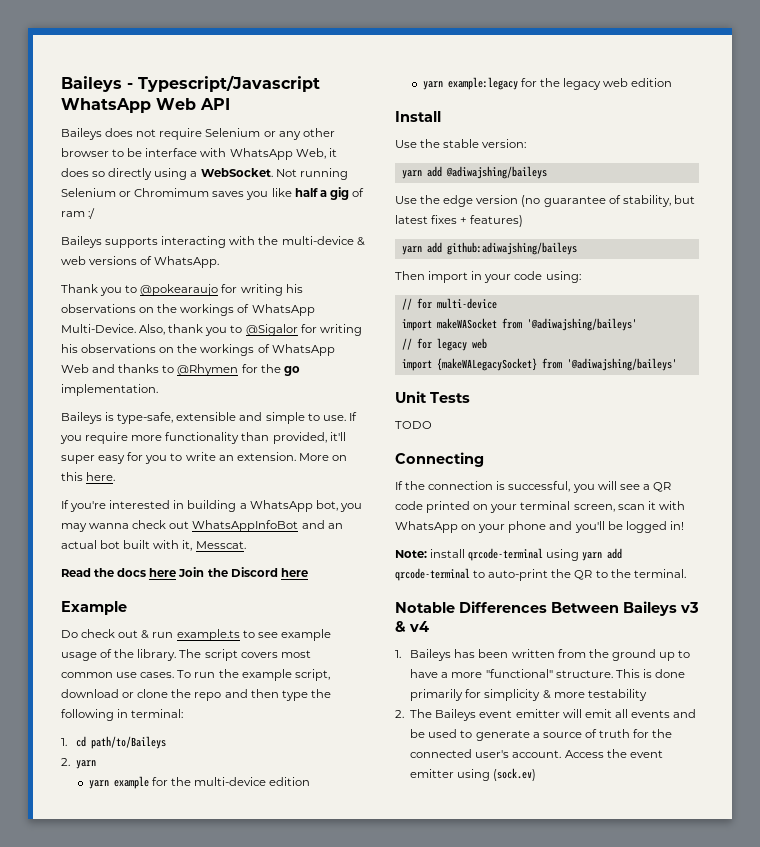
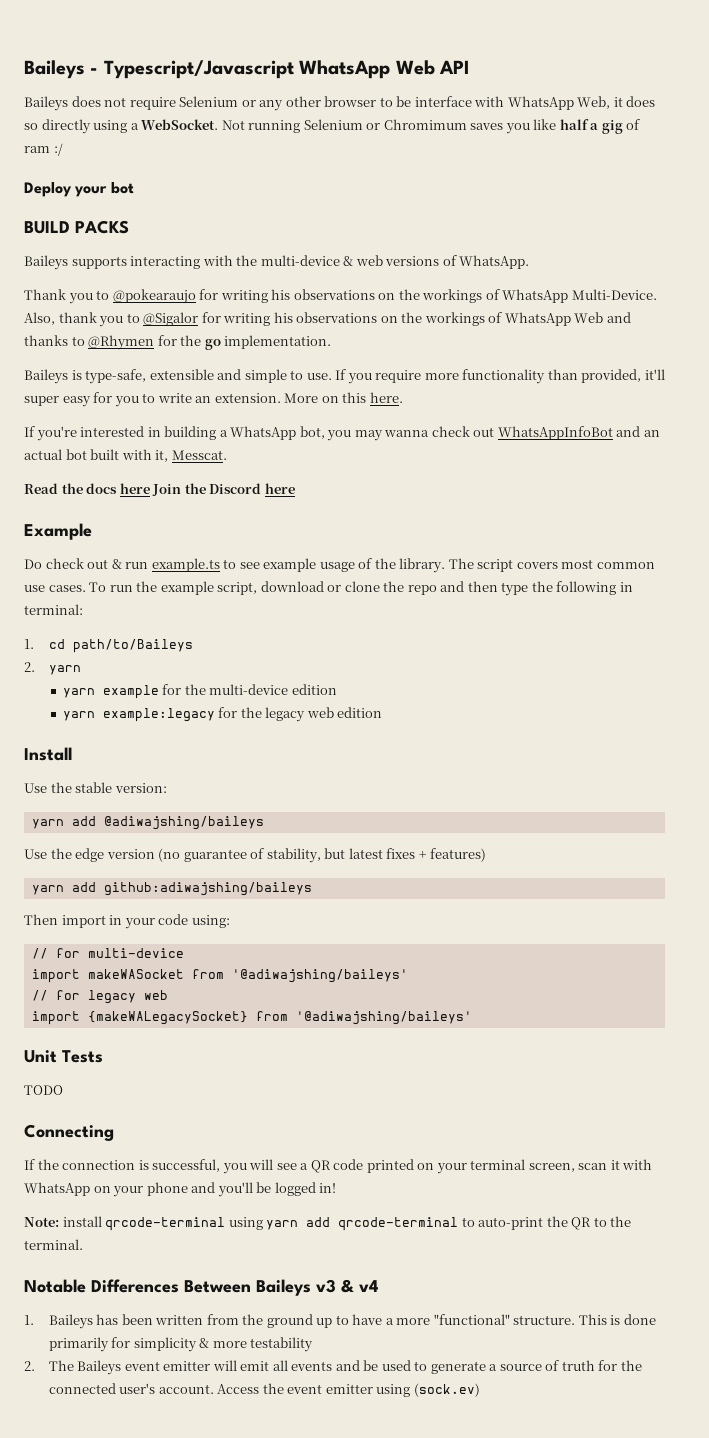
+ Deploy your bot
+ BUILD PACKS

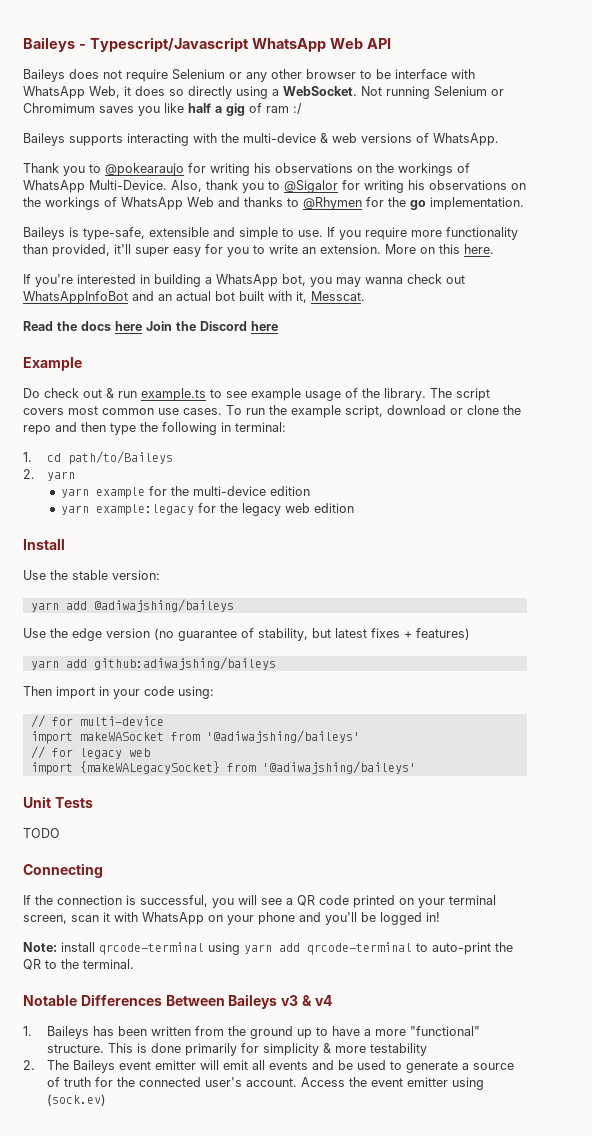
- Deploy your bot
- BUILD PACKS

